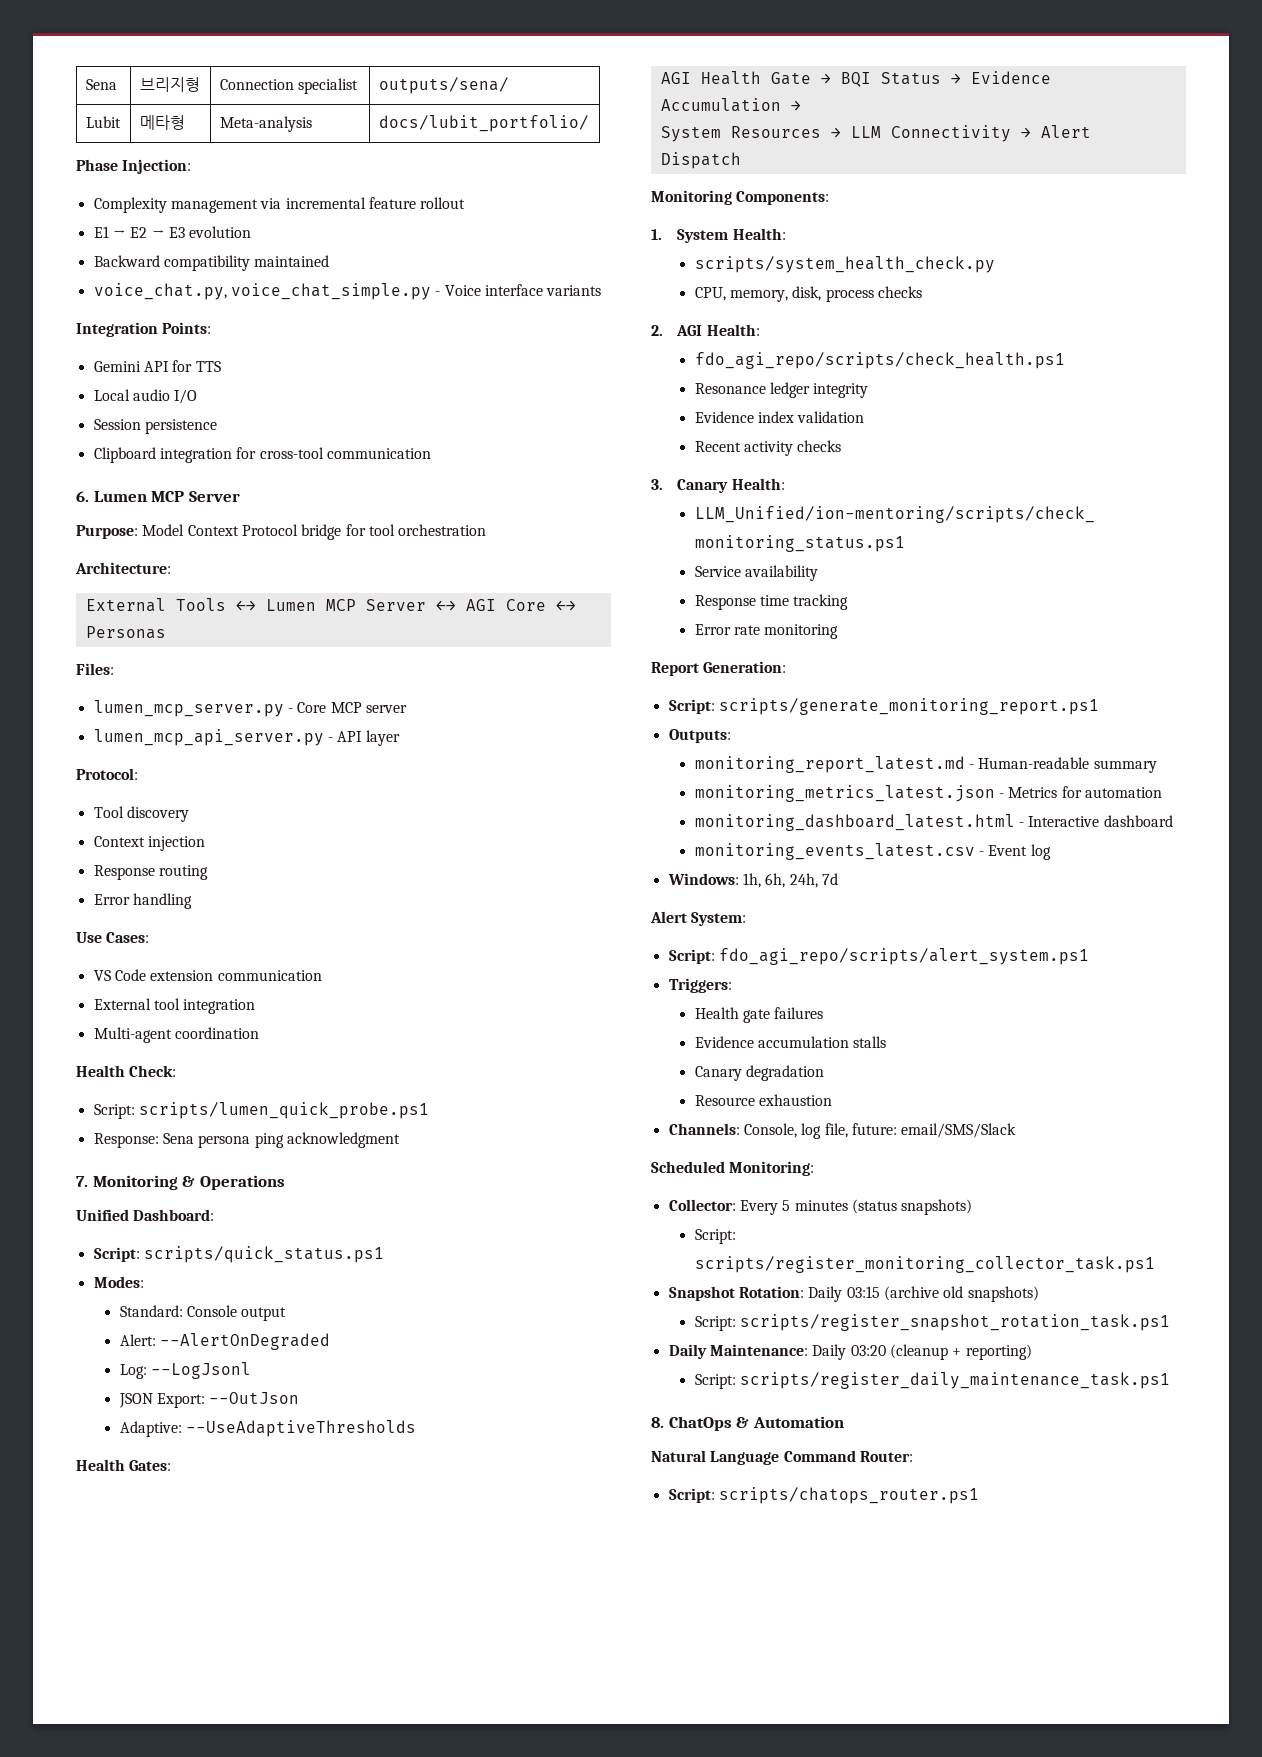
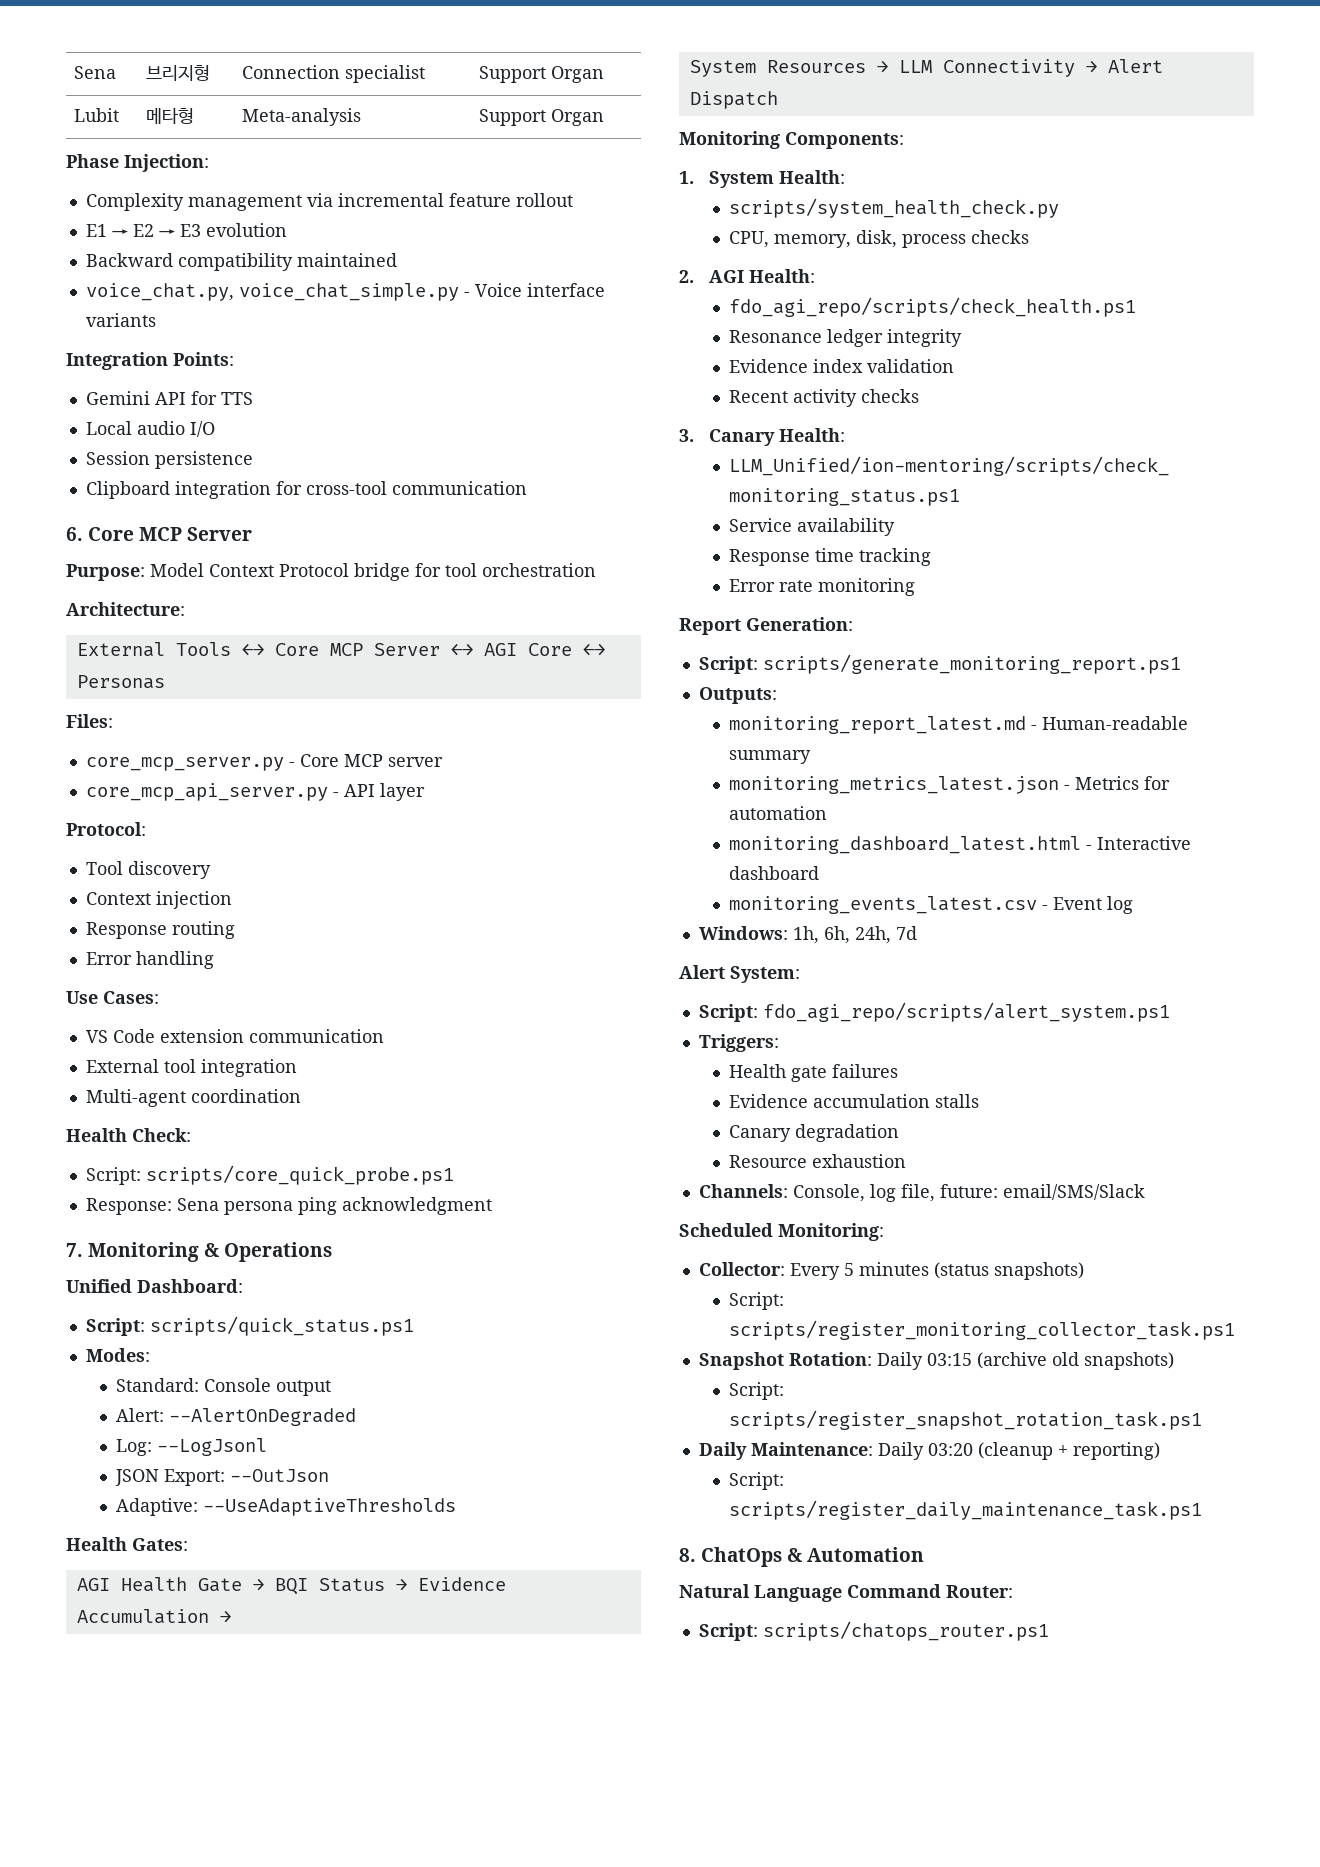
- Sena | 브리지형 | Connection specialist | outputs/sena/
+ Sena | 브리지형 | Connection specialist | Support Organ
- Lubit | 메타형 | Meta-analysis | docs/lubit_portfolio/
+ Lubit | 메타형 | Meta-analysis | Support Organ
- 6. Lumen MCP Server
+ 6. Core MCP Server
- External Tools ←→ Lumen MCP Server ←→ AGI Core ←→ Personas
+ External Tools ←→ Core MCP Server ←→ AGI Core ←→ Personas
- lumen_mcp_server.py - Core MCP server
+ core_mcp_server.py - Core MCP server
- lumen_mcp_api_server.py - API layer
+ core_mcp_api_server.py - API layer
- Script: scripts/lumen_quick_probe.ps1
+ Script: scripts/core_quick_probe.ps1

